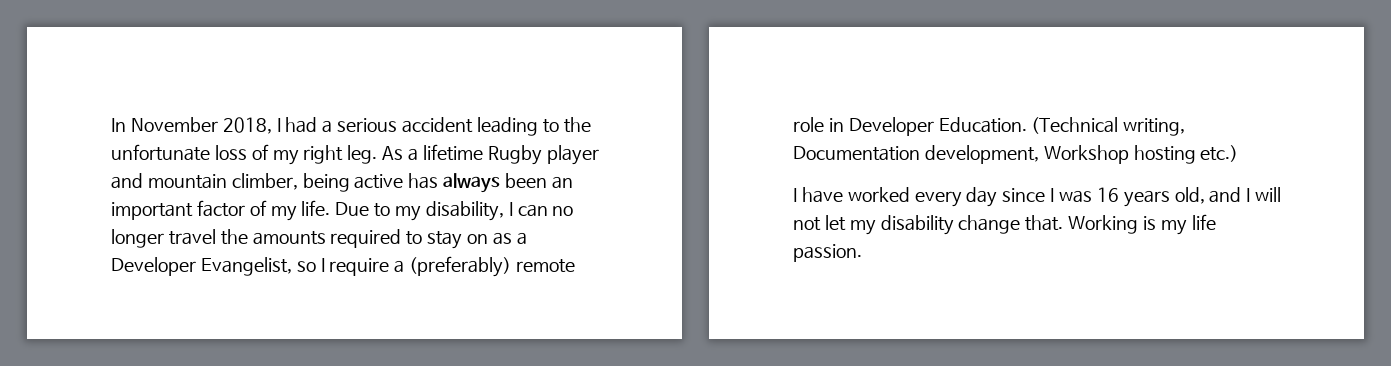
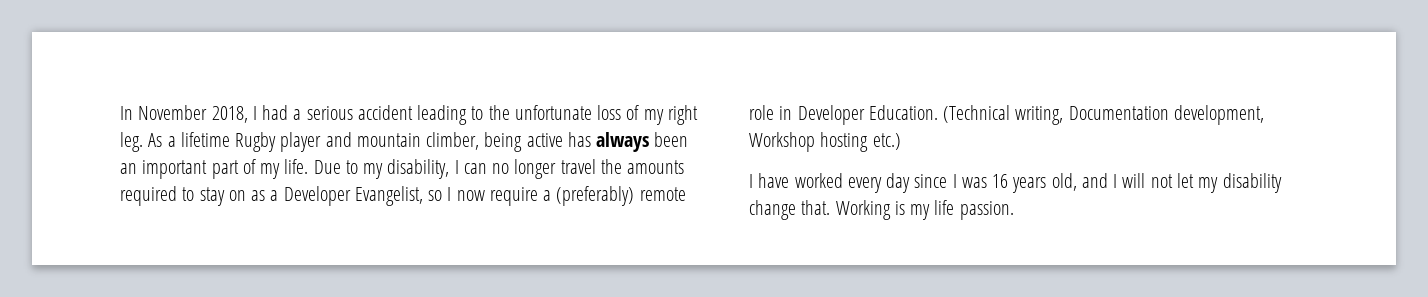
- As a lifetime Rugby player and mountain climber, being active has always been an important factor of my life.
+ As a lifetime Rugby player and mountain climber, being active has always been an important part of my life.
- Due to my disability, I can no longer travel the amounts required to stay on as a Developer Evangelist, so I require a (preferably) remote role in Developer Education.
+ Due to my disability, I can no longer travel the amounts required to stay on as a Developer Evangelist, so I now require a (preferably) remote role in Developer Education.

